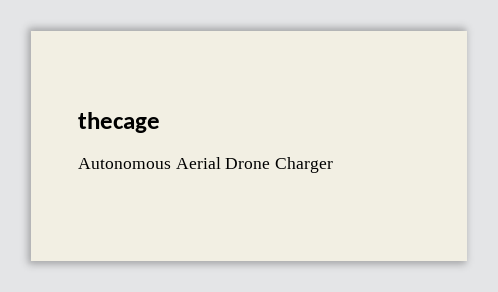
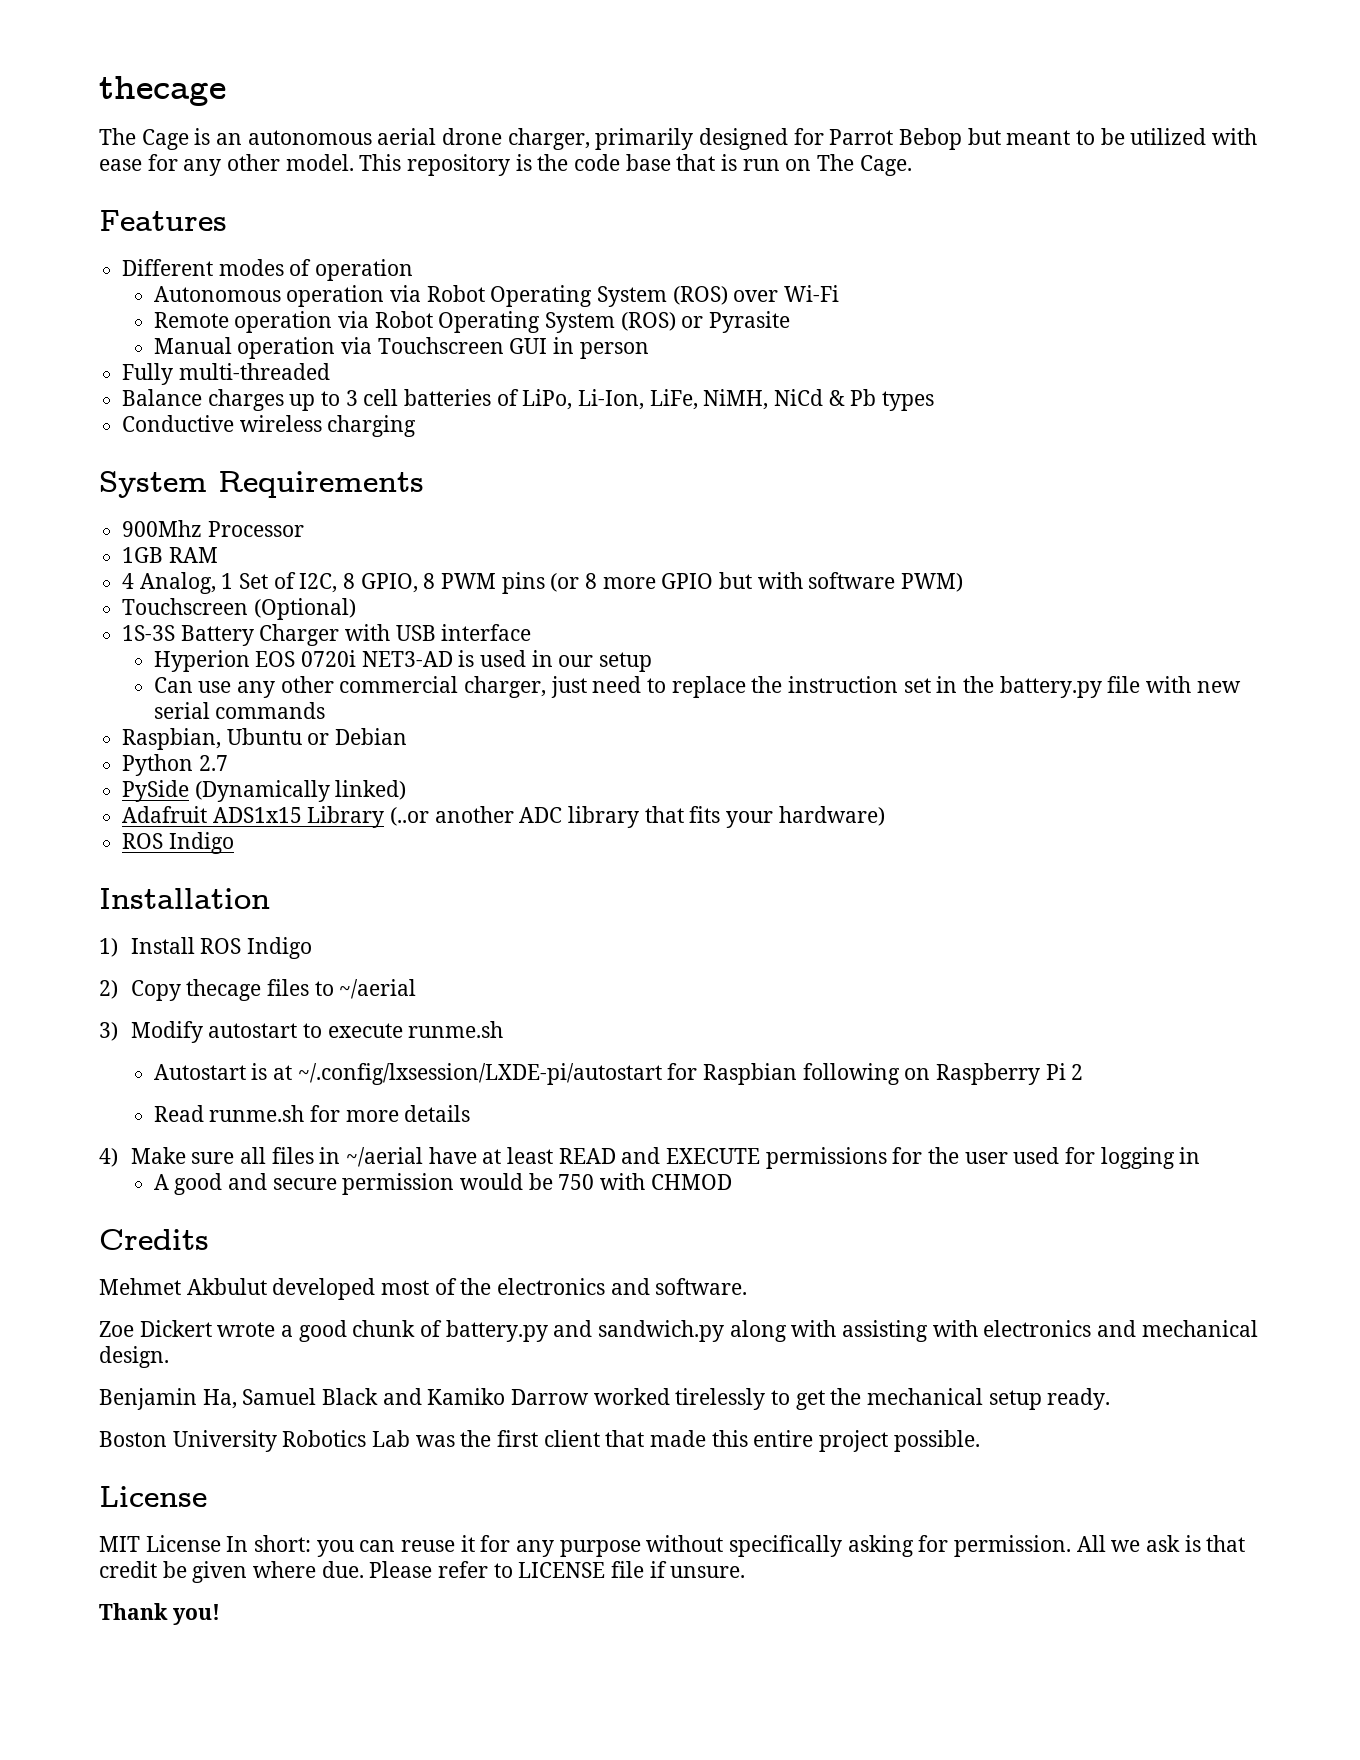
- Autonomous Aerial Drone Charger
+ The Cage is an autonomous aerial drone charger, primarily designed for Parrot Bebop but meant to be utilized with ease for any other model. This repository is the code base that is run on The Cage.
+ Features
+ Different modes of operation
+ Autonomous operation via Robot Operating System (ROS) over Wi-Fi
+ Remote operation via Robot Operating System (ROS) or Pyrasite
+ Manual operation via Touchscreen GUI in person
+ Fully multi-threaded
+ Balance charges up to 3 cell batteries of LiPo, Li-Ion, LiFe, NiMH, NiCd & Pb types
+ Conductive wireless charging
+ System Requirements
+ 900Mhz Processor
+ 1GB RAM
+ 4 Analog, 1 Set of I2C, 8 GPIO, 8 PWM pins (or 8 more GPIO but with software PWM)
+ Touchscreen (Optional)
+ 1S-3S Battery Charger with USB interface
+ Hyperion EOS 0720i NET3-AD is used in our setup
+ Can use any other commercial charger, just need to replace the instruction set in the battery.py file with new serial commands
+ Raspbian, Ubuntu or Debian
+ Python 2.7
+ PySide (Dynamically linked)
+ Adafruit ADS1x15 Library (..or another ADC library that fits your hardware)
+ ROS Indigo
+ Installation
+ 1) Install ROS Indigo
+ 2) Copy thecage files to ~/aerial
+ 3) Modify autostart to execute runme.sh
+ Autostart is at ~/.config/lxsession/LXDE-pi/autostart for Raspbian following on Raspberry Pi 2
+ Read runme.sh for more details
+ 4) Make sure all files in ~/aerial have at least READ and EXECUTE permissions for the user used for logging in
+ A good and secure permission would be 750 with CHMOD
+ Credits
+ Mehmet Akbulut developed most of the electronics and software.
+ Zoe Dickert wrote a good chunk of battery.py and sandwich.py along with assisting with electronics and mechanical design.
+ Benjamin Ha, Samuel Black and Kamiko Darrow worked tirelessly to get the mechanical setup ready.
+ Boston University Robotics Lab was the first client that made this entire project possible.
+ License
+ MIT License In short: you can reuse it for any purpose without specifically asking for permission. All we ask is that credit be given where due. Please refer to LICENSE file if unsure.
+ Thank you!

